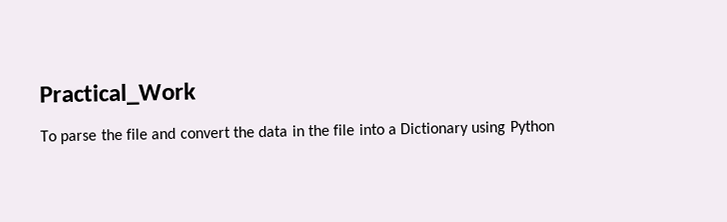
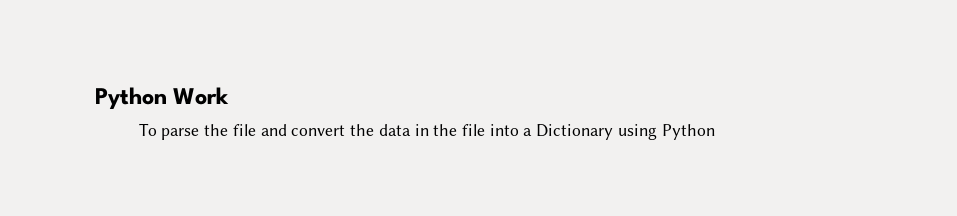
- Practical_Work
+ Python Work

